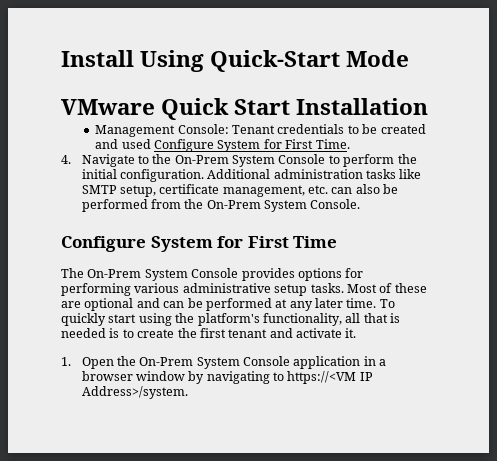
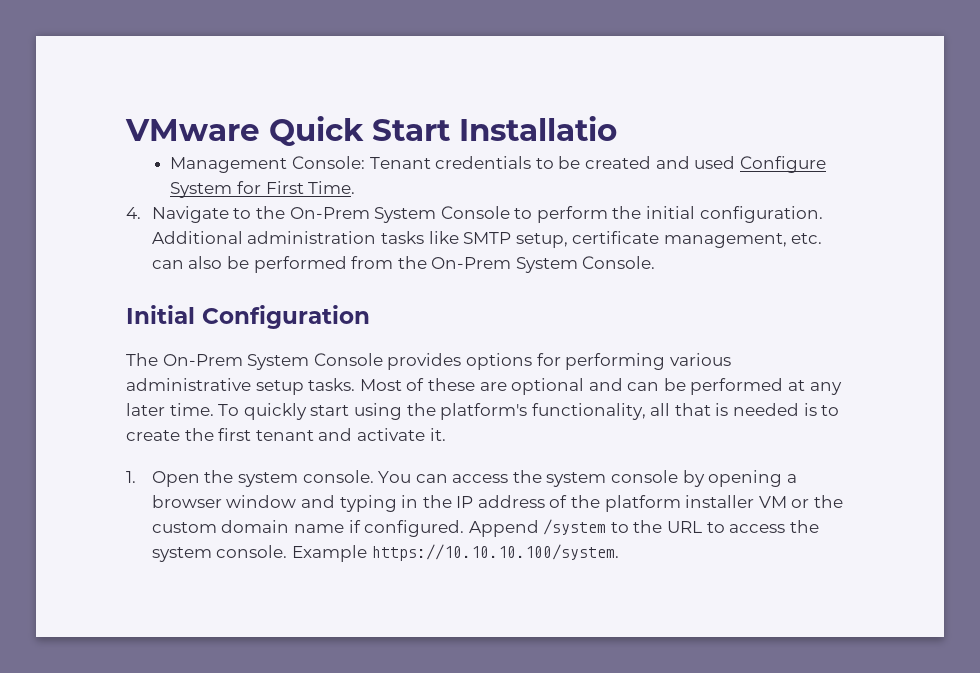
- Install Using Quick-Start Mode
- VMware Quick Start Installation
+ VMware Quick Start Installatio
- Configure System for First Time
+ Initial Configuration
- 1. Open the On-Prem System Console application in a browser window by navigating to https://<VM IP Address>/system.
+ 1. Open the system console. You can access the system console by opening a browser window and typing in the IP address of the platform installer VM or the custom domain name if configured. Append /system to the URL to access the system console. Example https://10.10.10.100/system.

